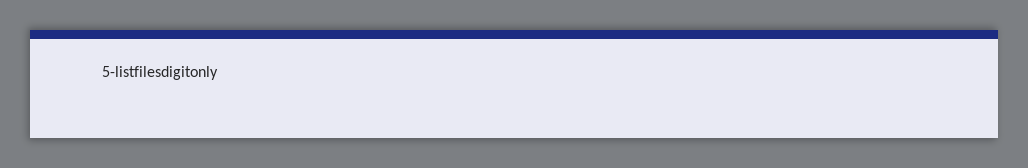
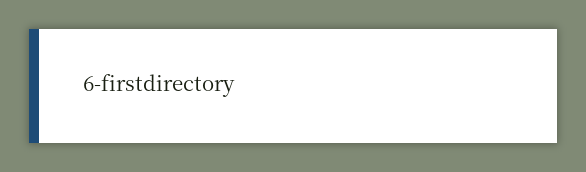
- 5-listfilesdigitonly
+ 6-firstdirectory

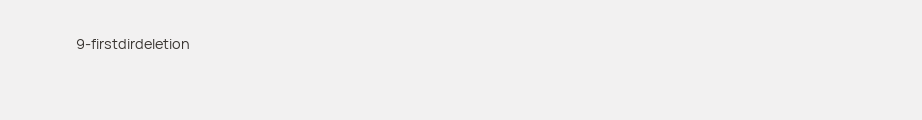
- 6-firstdirectory
+ 9-firstdirdeletion

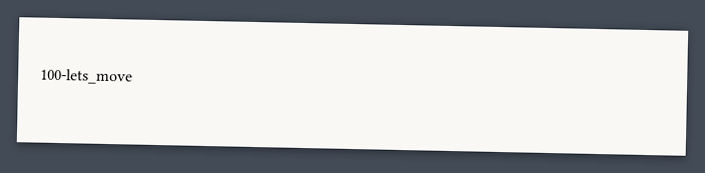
- 9-firstdirdeletion
+ 100-lets_move

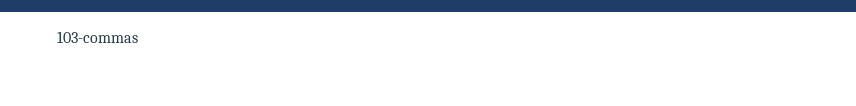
- 100-lets_move
+ 103-commas

